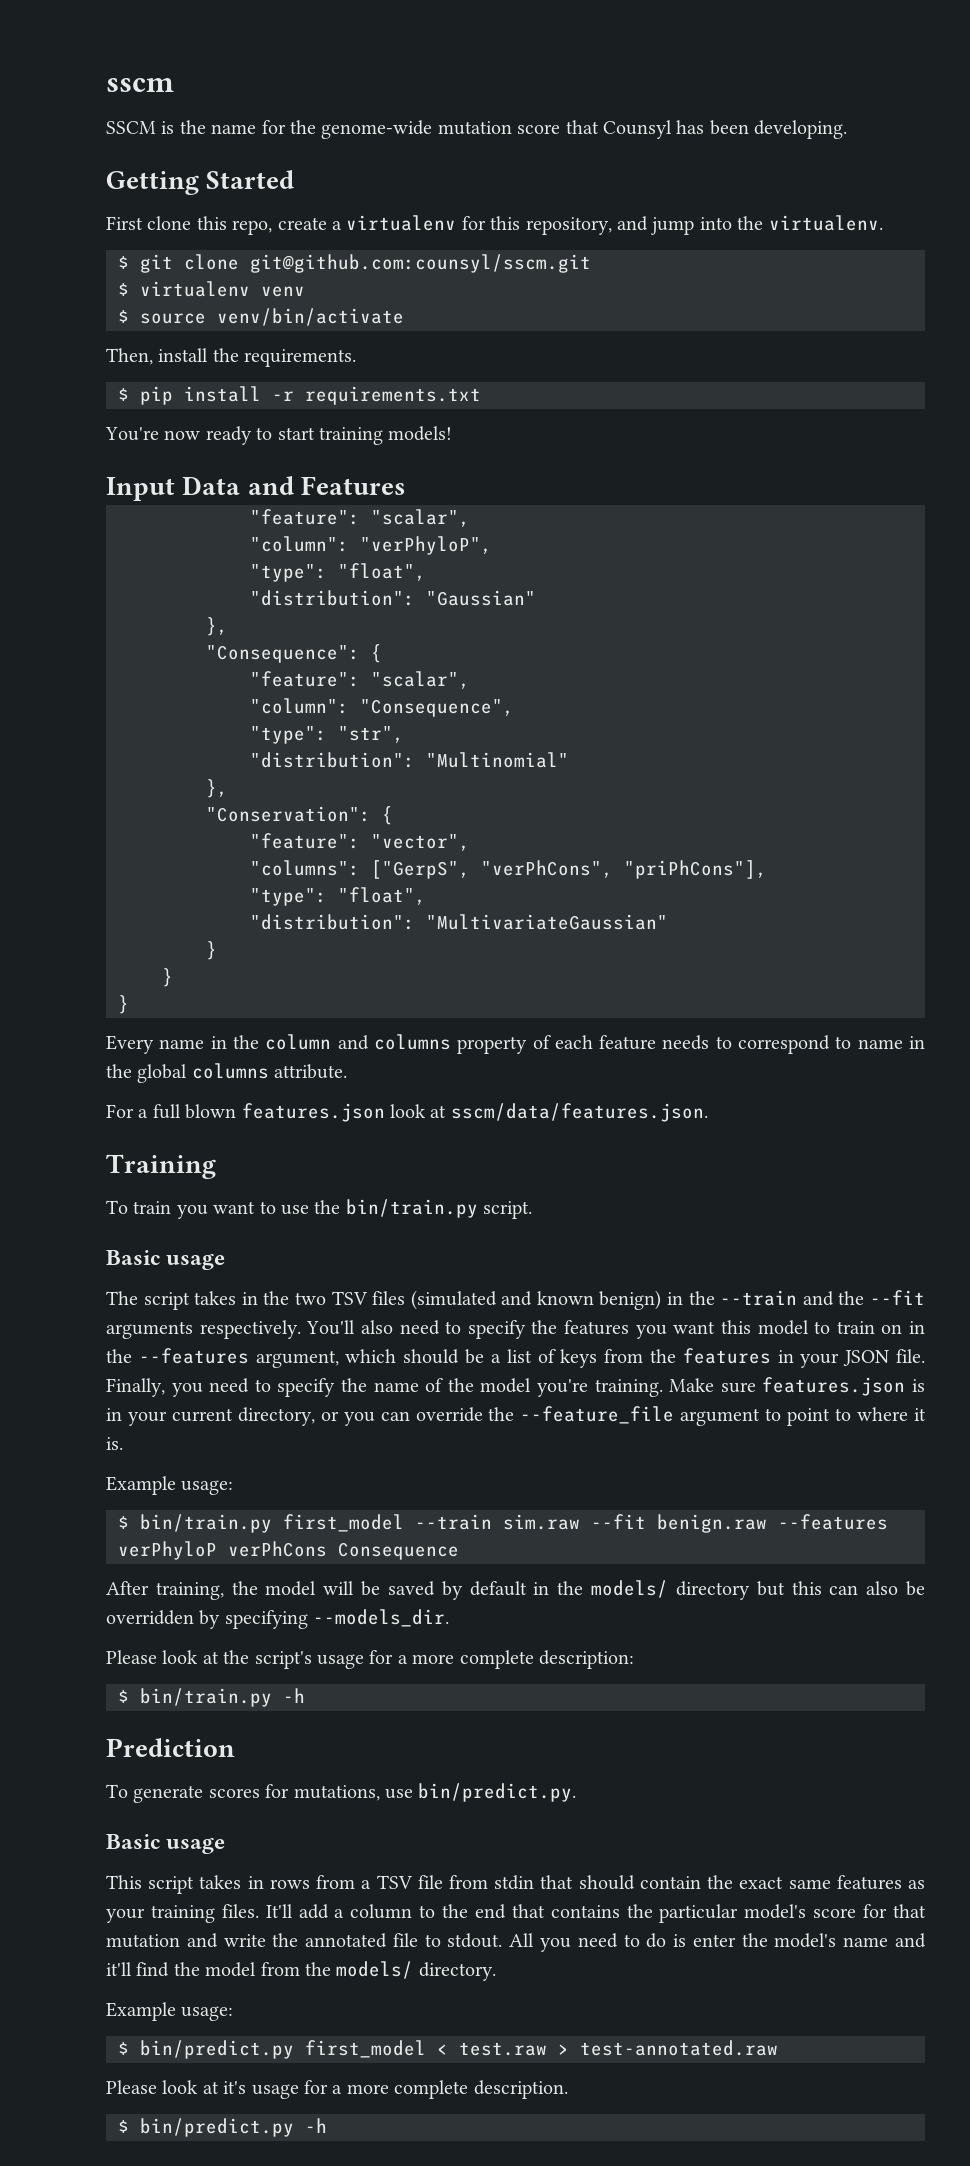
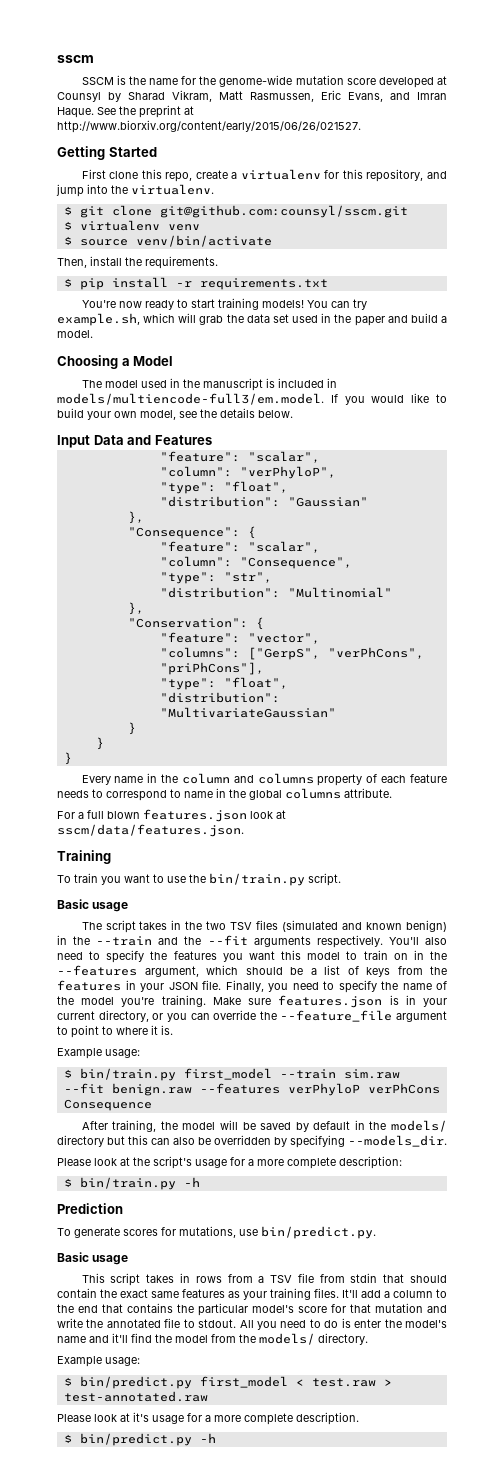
- SSCM is the name for the genome-wide mutation score that Counsyl has been developing.
+ SSCM is the name for the genome-wide mutation score developed at Counsyl by Sharad Vikram, Matt Rasmussen, Eric Evans, and Imran Haque. See the preprint at http://www.biorxiv.org/content/early/2015/06/26/021527.
+ You can try example.sh, which will grab the data set used in the paper and build a model.
+ Choosing a Model
+ The model used in the manuscript is included in models/multiencode-full3/em.model. If you would like to build your own model, see the details below.

